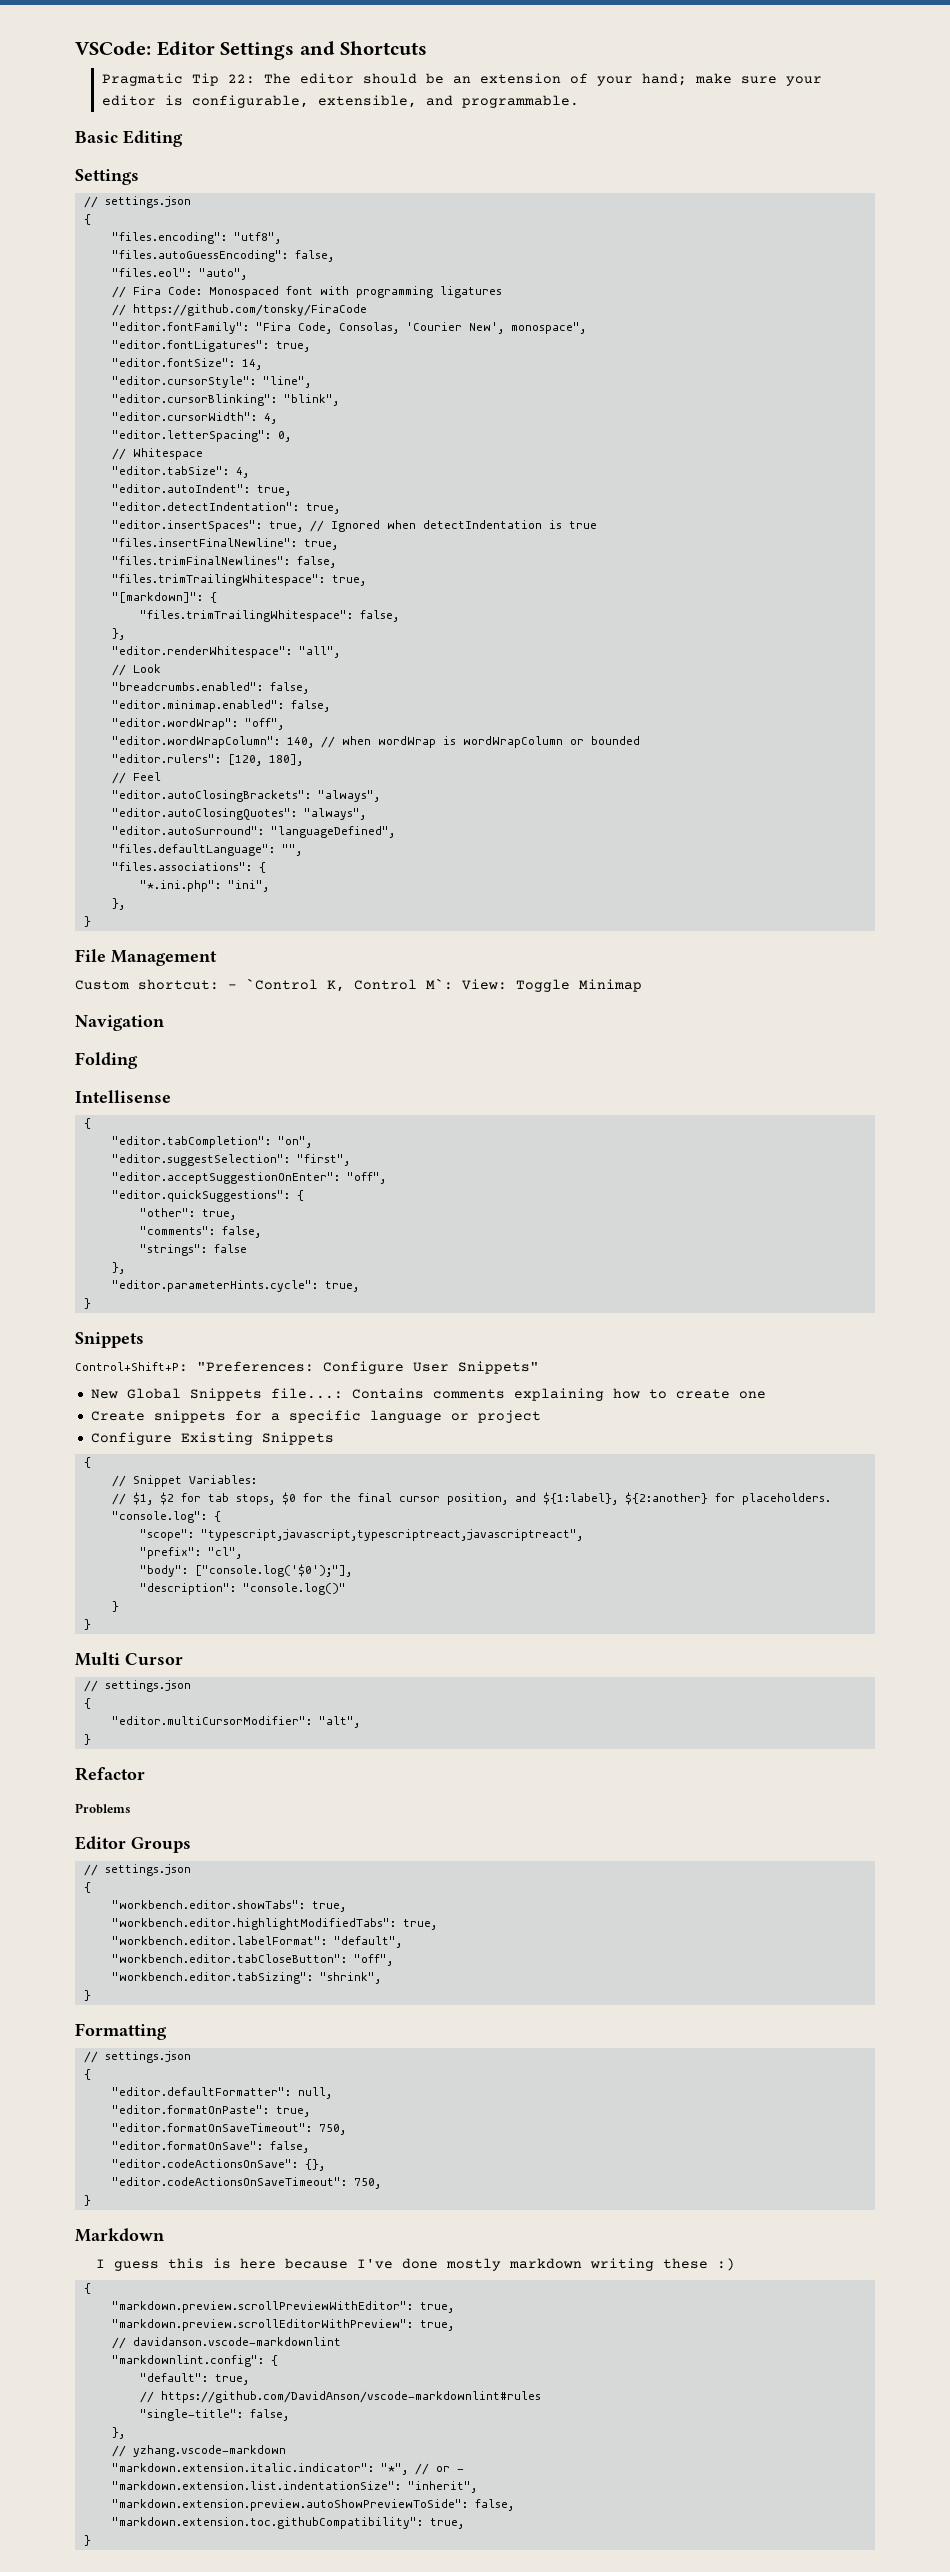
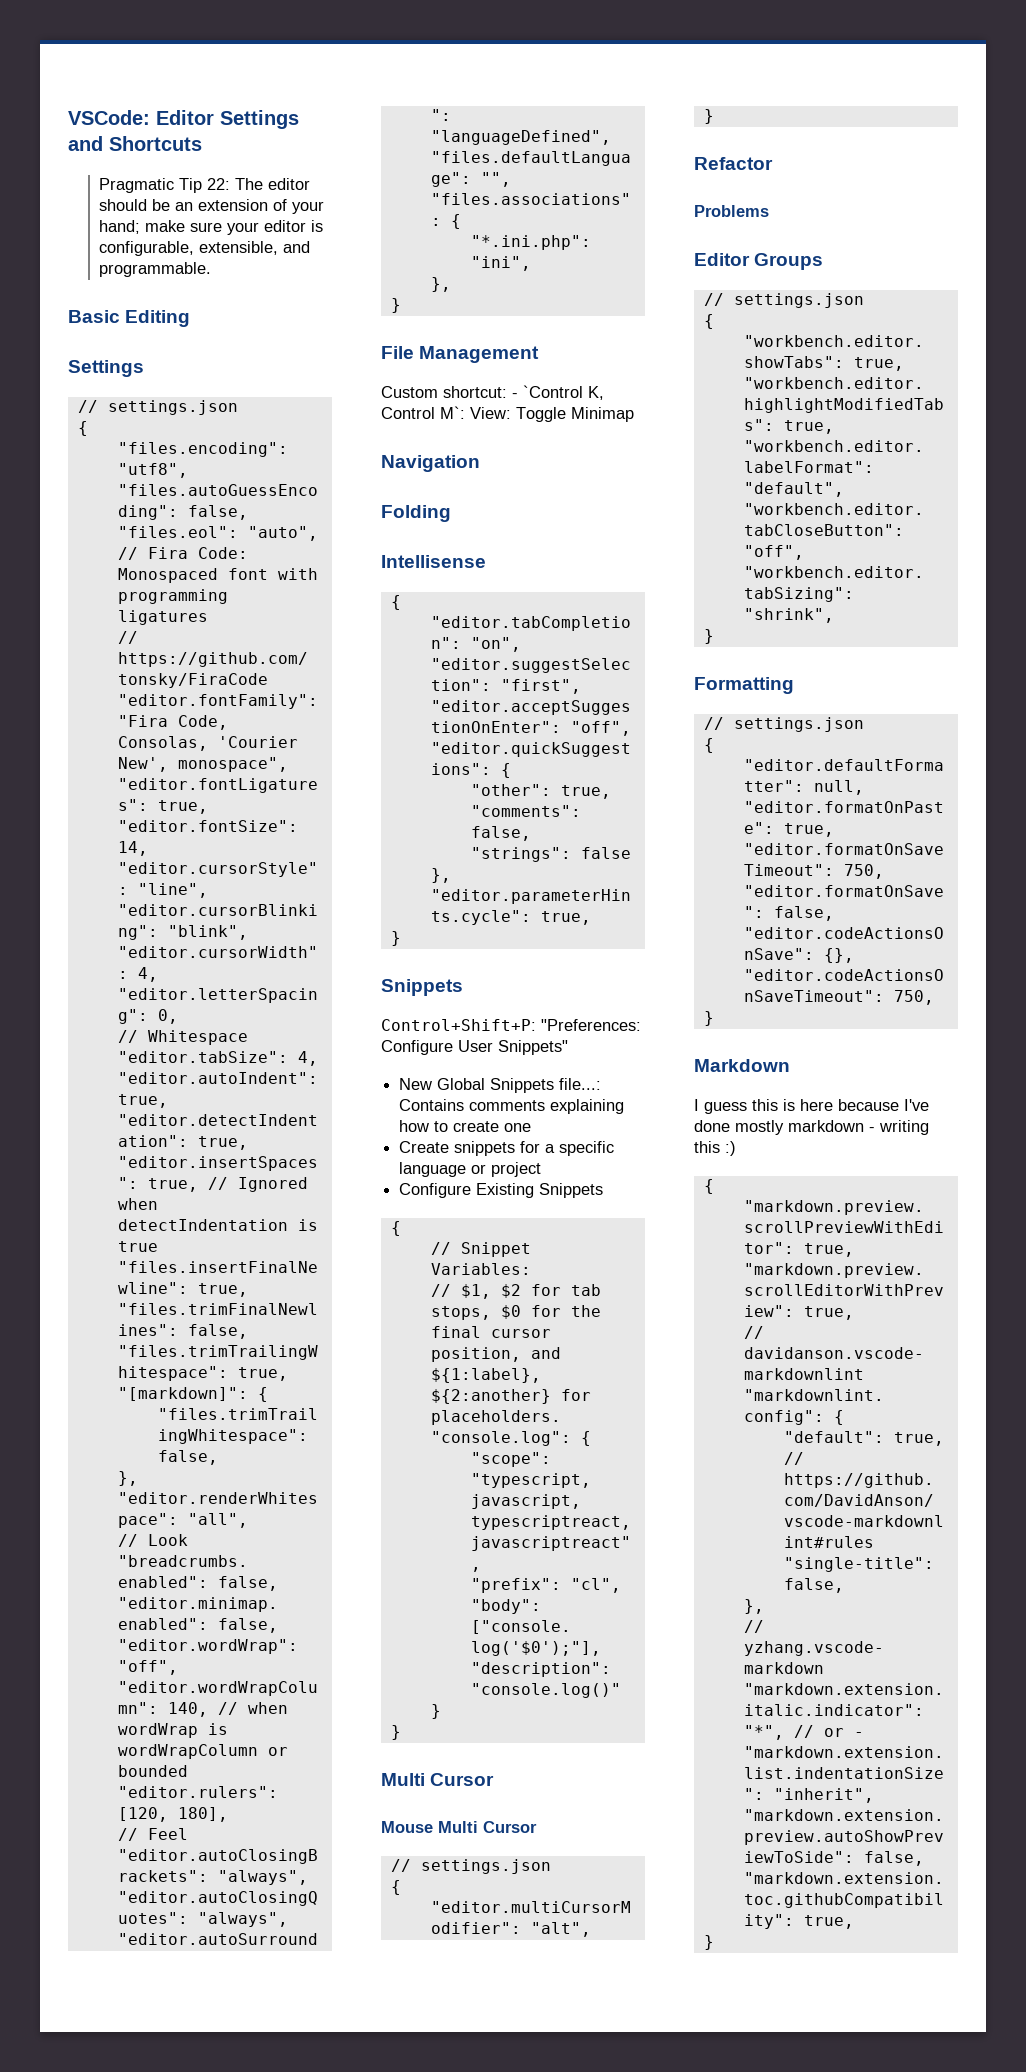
+ Mouse Multi Cursor
- I guess this is here because I've done mostly markdown writing these :)
+ I guess this is here because I've done mostly markdown - writing this :)

